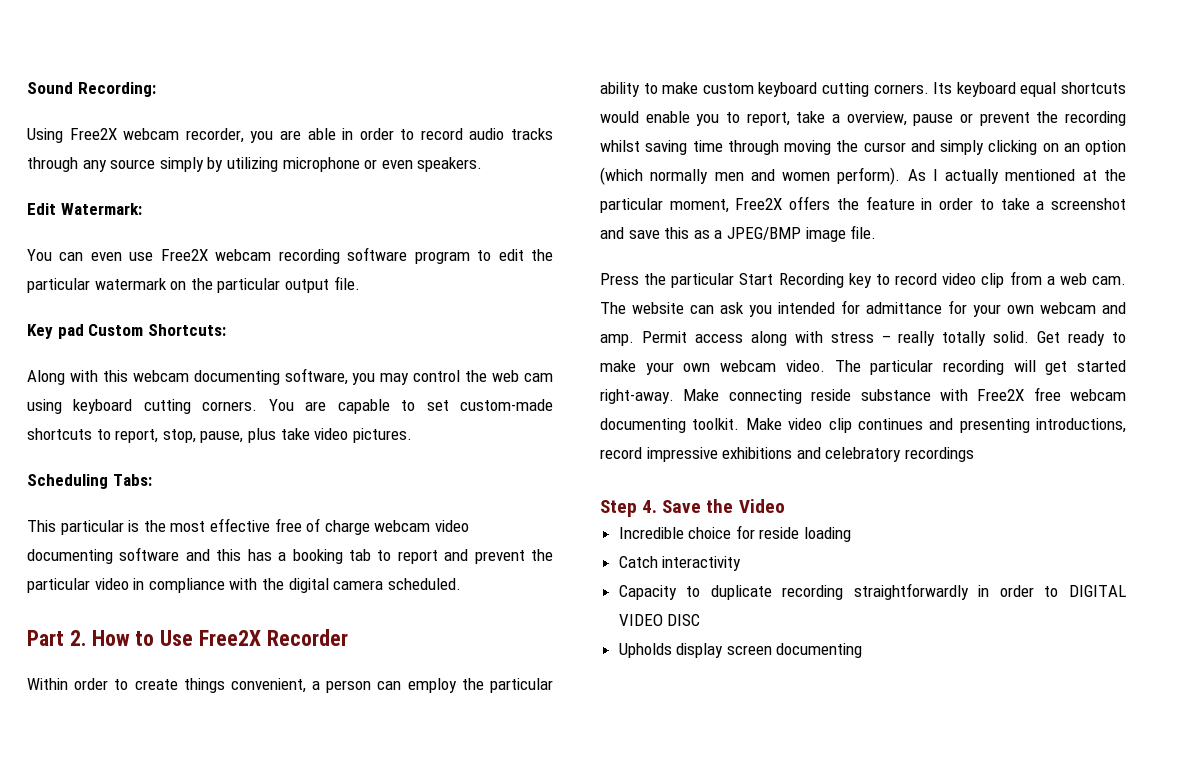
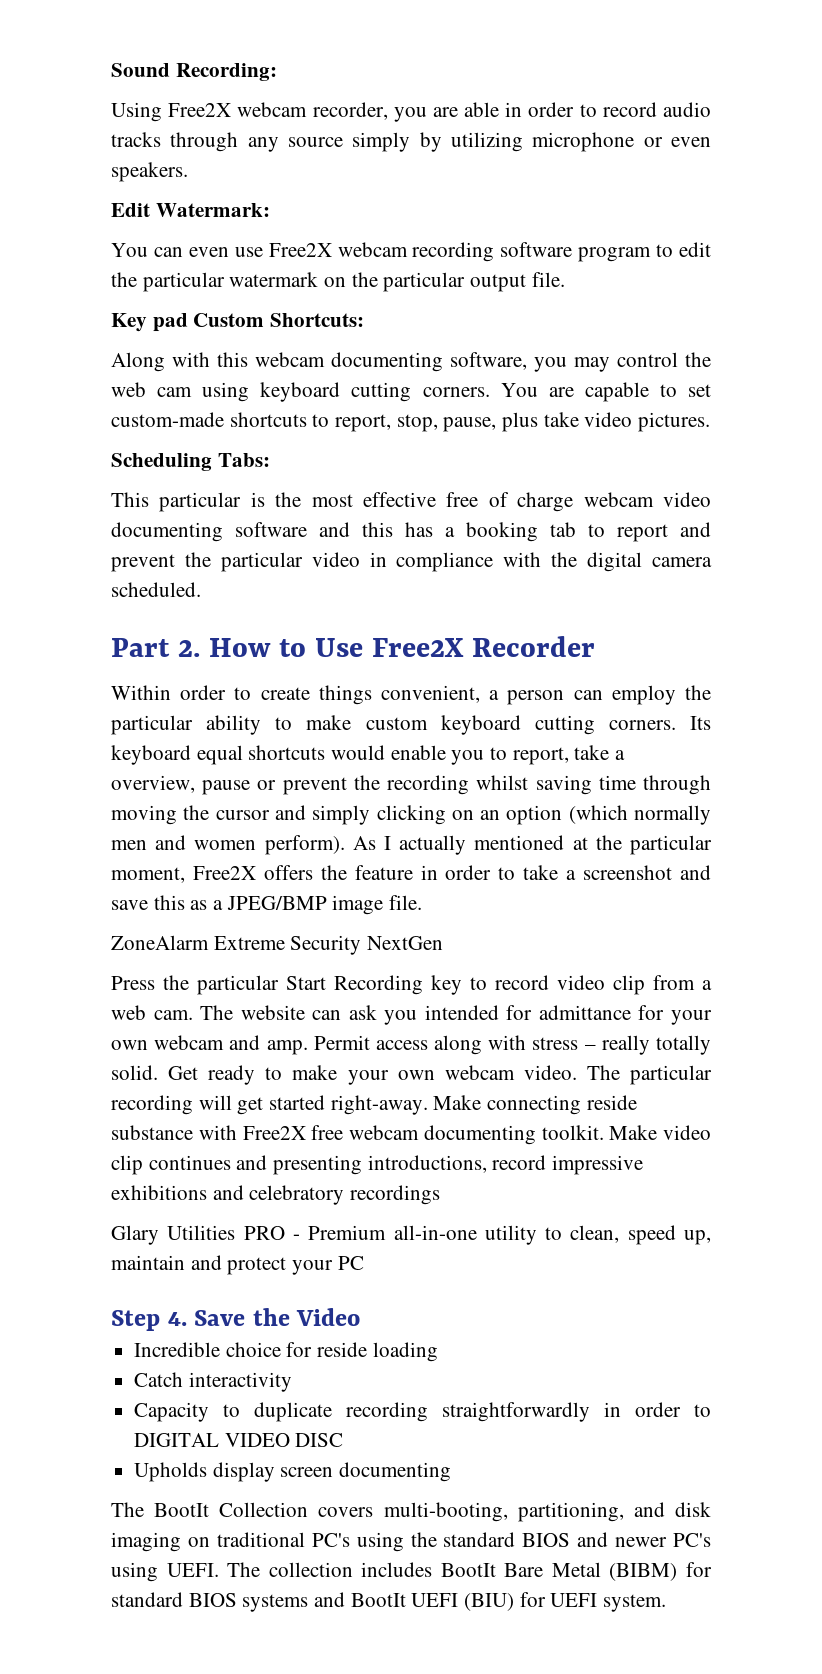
+ ZoneAlarm Extreme Security NextGen
+ Glary Utilities PRO - Premium all-in-one utility to clean, speed up, maintain and protect your PC
+ The BootIt Collection covers multi-booting, partitioning, and disk imaging on traditional PC's using the standard BIOS and newer PC's using UEFI. The collection includes BootIt Bare Metal (BIBM) for standard BIOS systems and BootIt UEFI (BIU) for UEFI system.

